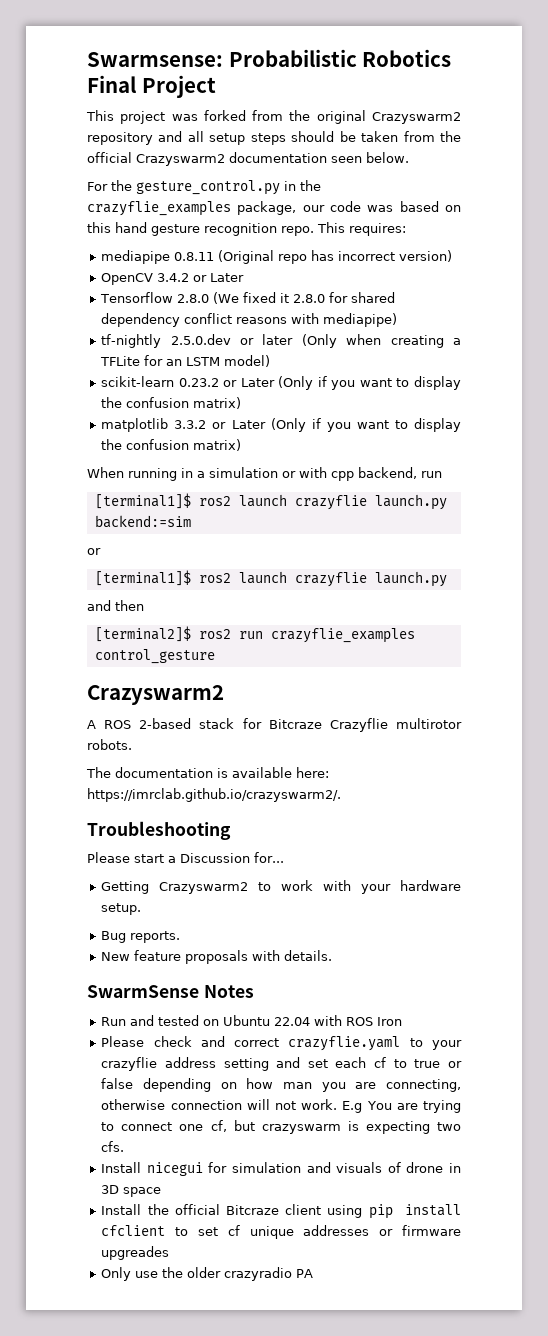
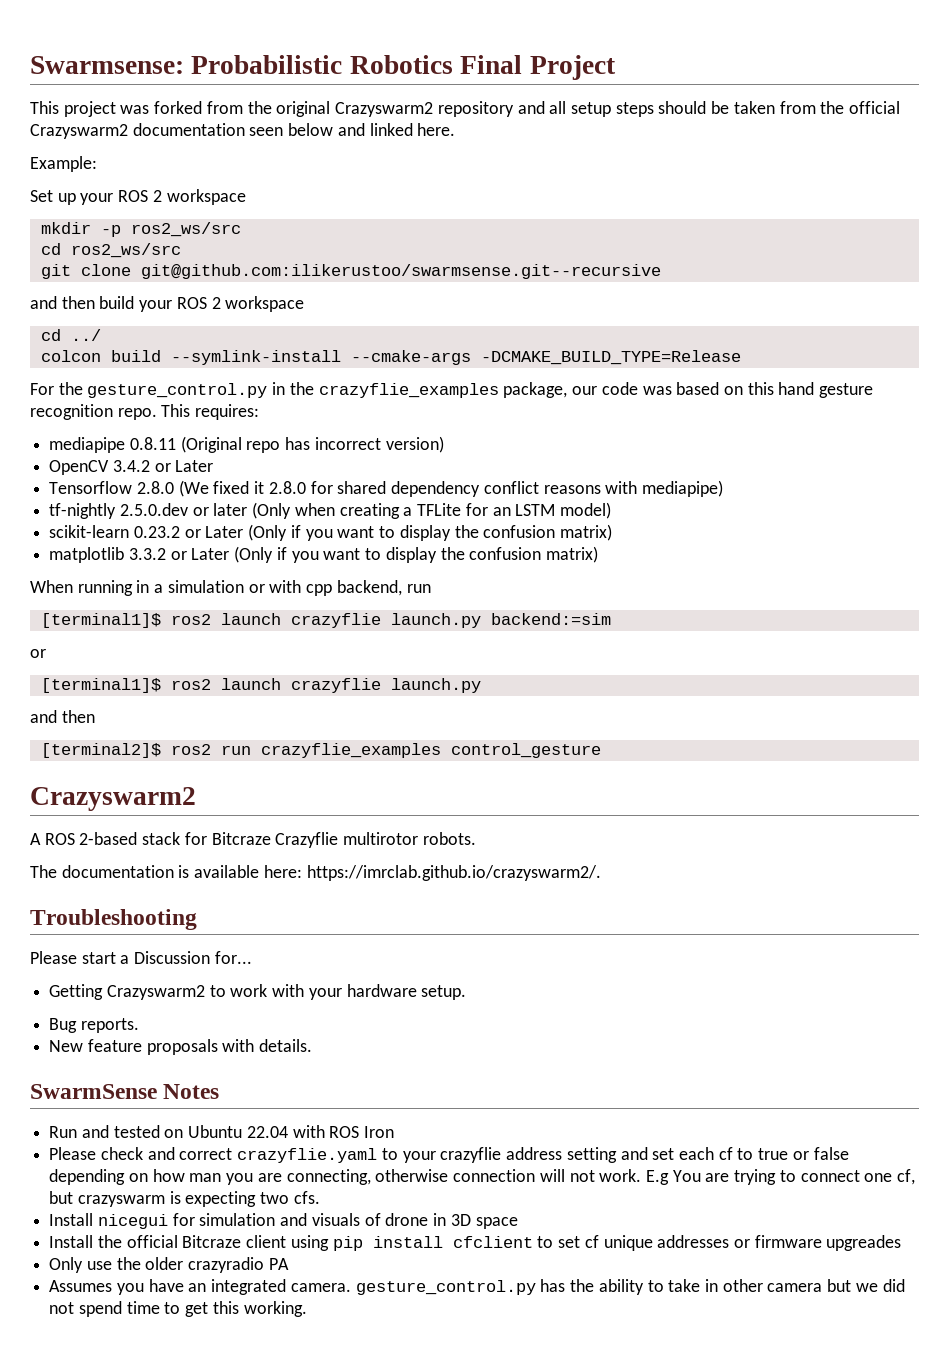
- This project was forked from the original Crazyswarm2 repository and all setup steps should be taken from the official Crazyswarm2 documentation seen below.
+ This project was forked from the original Crazyswarm2 repository and all setup steps should be taken from the official Crazyswarm2 documentation seen below and linked here.
+ Example:
+ Set up your ROS 2 workspace
+ mkdir -p ros2_ws/src
+ cd ros2_ws/src
+ git clone git@github.com:ilikerustoo/swarmsense.git--recursive
+ and then build your ROS 2 workspace
+ cd ../
+ colcon build --symlink-install --cmake-args -DCMAKE_BUILD_TYPE=Release
+ Assumes you have an integrated camera. gesture_control.py has the ability to take in other camera but we did not spend time to get this working.

